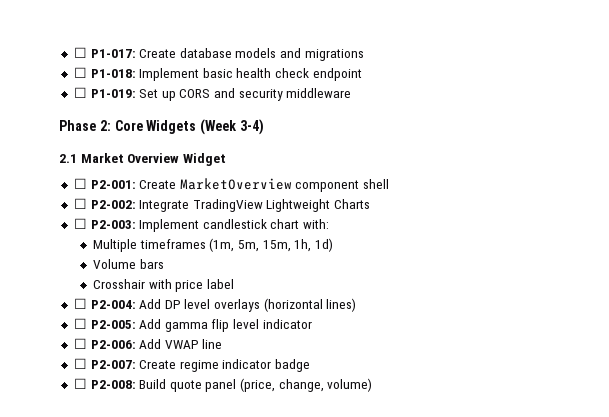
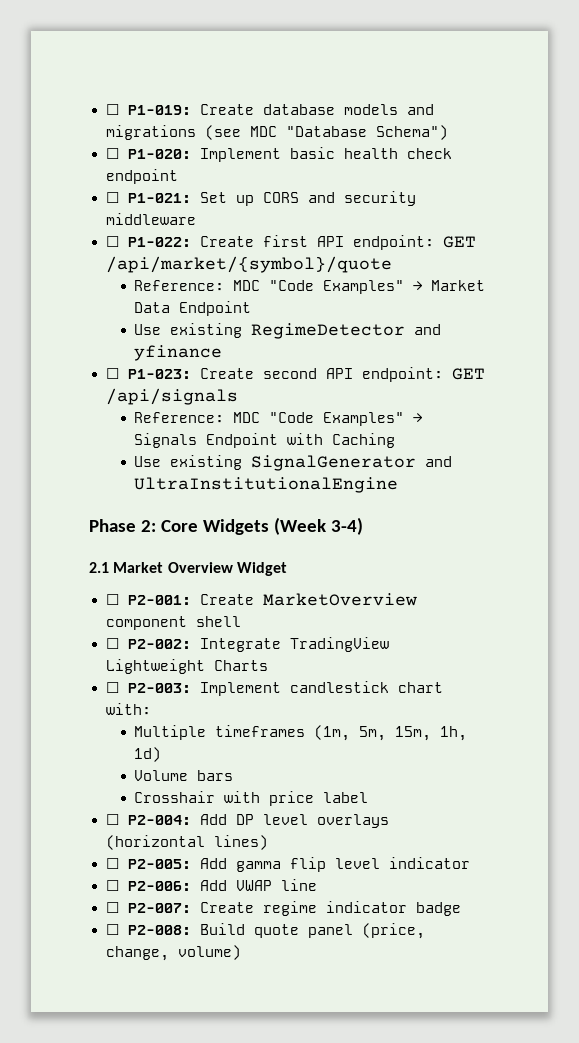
- ☐ P1-017: Create database models and migrations
- ☐ P1-018: Implement basic health check endpoint
+ ☐ P1-019: Create database models and migrations (see MDC "Database Schema")
+ ☐ P1-020: Implement basic health check endpoint
- ☐ P1-019: Set up CORS and security middleware
+ ☐ P1-021: Set up CORS and security middleware
+ ☐ P1-022: Create first API endpoint: GET /api/market/{symbol}/quote
+ Reference: MDC "Code Examples" → Market Data Endpoint
+ Use existing RegimeDetector and yfinance
+ ☐ P1-023: Create second API endpoint: GET /api/signals
+ Reference: MDC "Code Examples" → Signals Endpoint with Caching
+ Use existing SignalGenerator and UltraInstitutionalEngine

